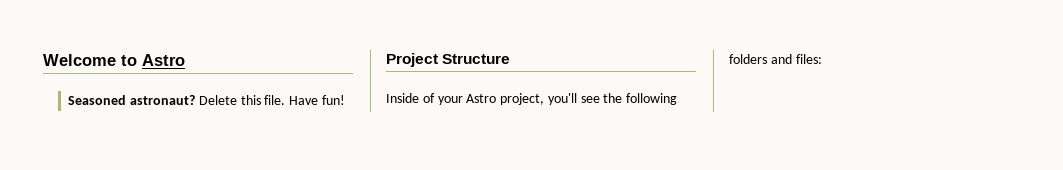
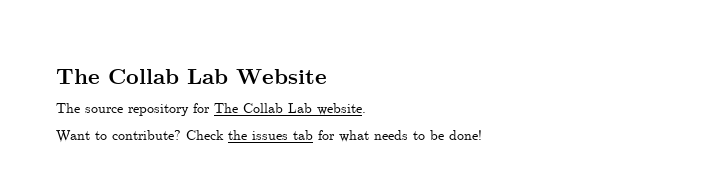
- Welcome to Astro
- Seasoned astronaut? Delete this file. Have fun!
- Project Structure
- Inside of your Astro project, you'll see the following folders and files:
+ The Collab Lab Website
+ The source repository for The Collab Lab website.
+ Want to contribute? Check the issues tab for what needs to be done!

